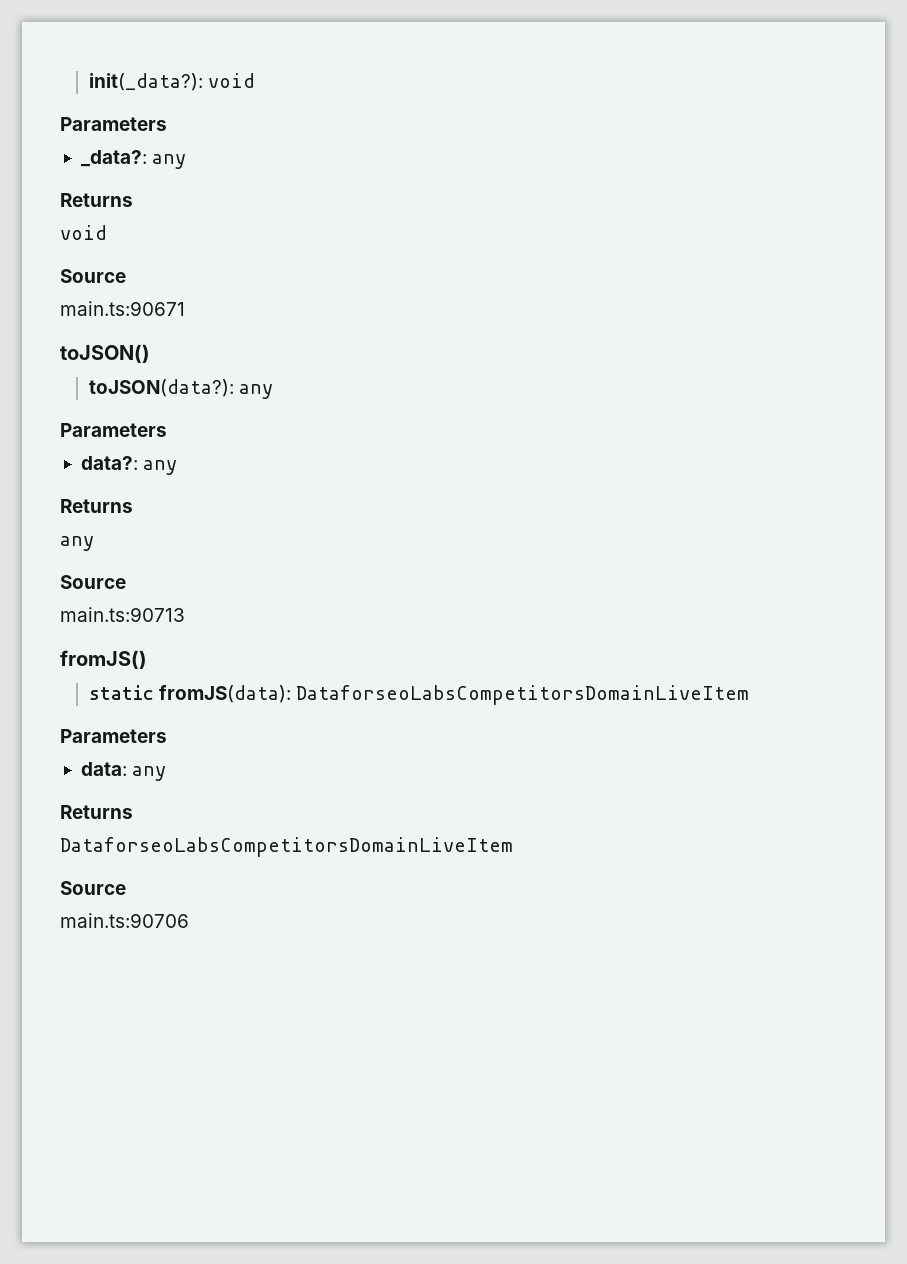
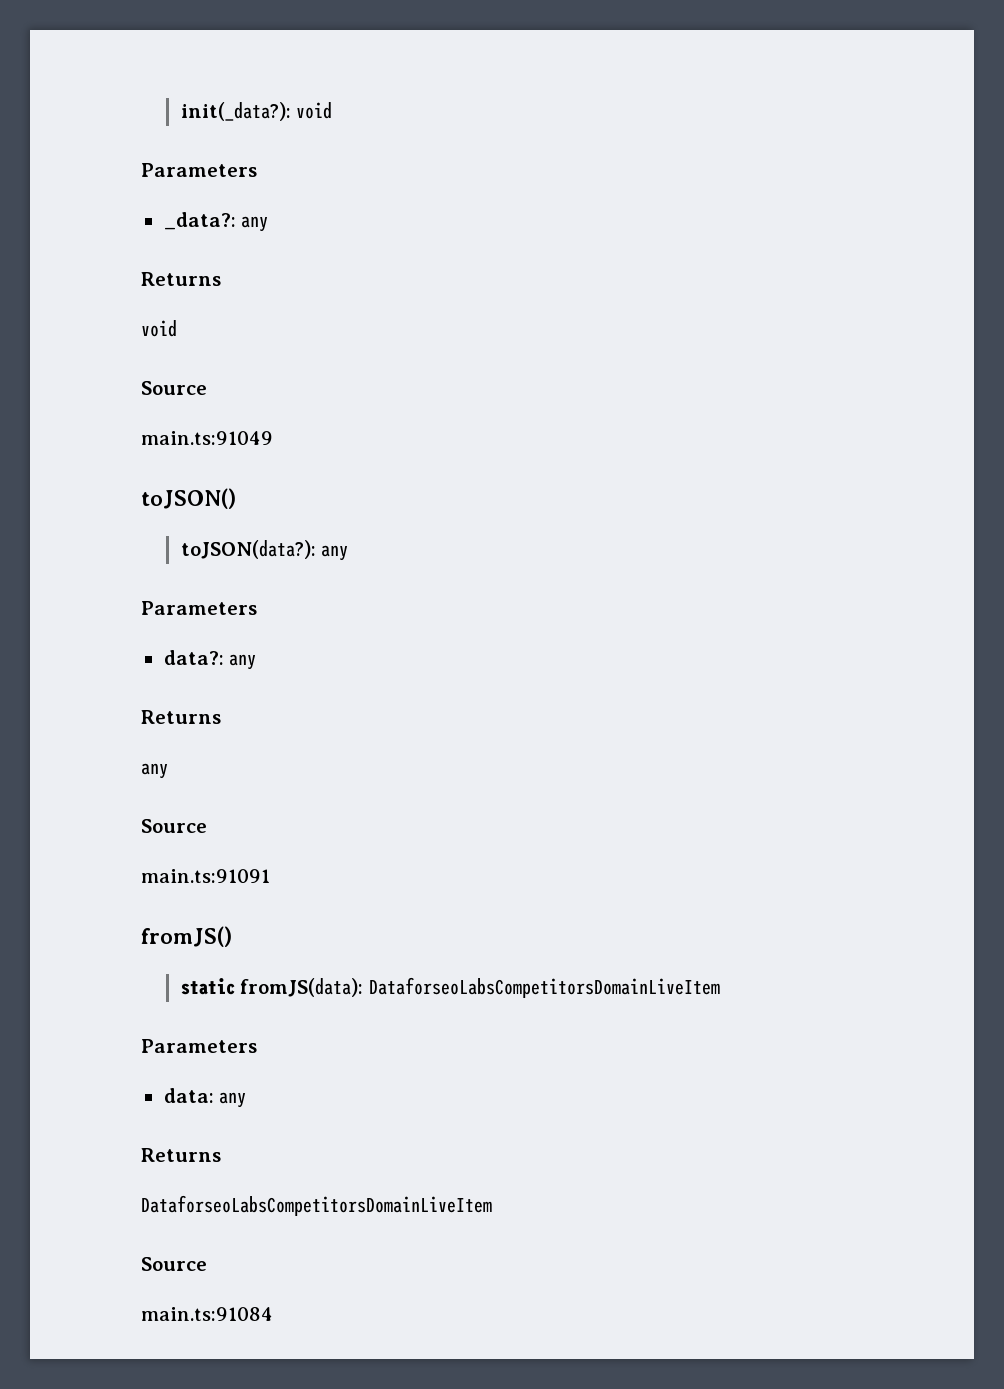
- main.ts:90671
+ main.ts:91049
- main.ts:90713
+ main.ts:91091
- main.ts:90706
+ main.ts:91084

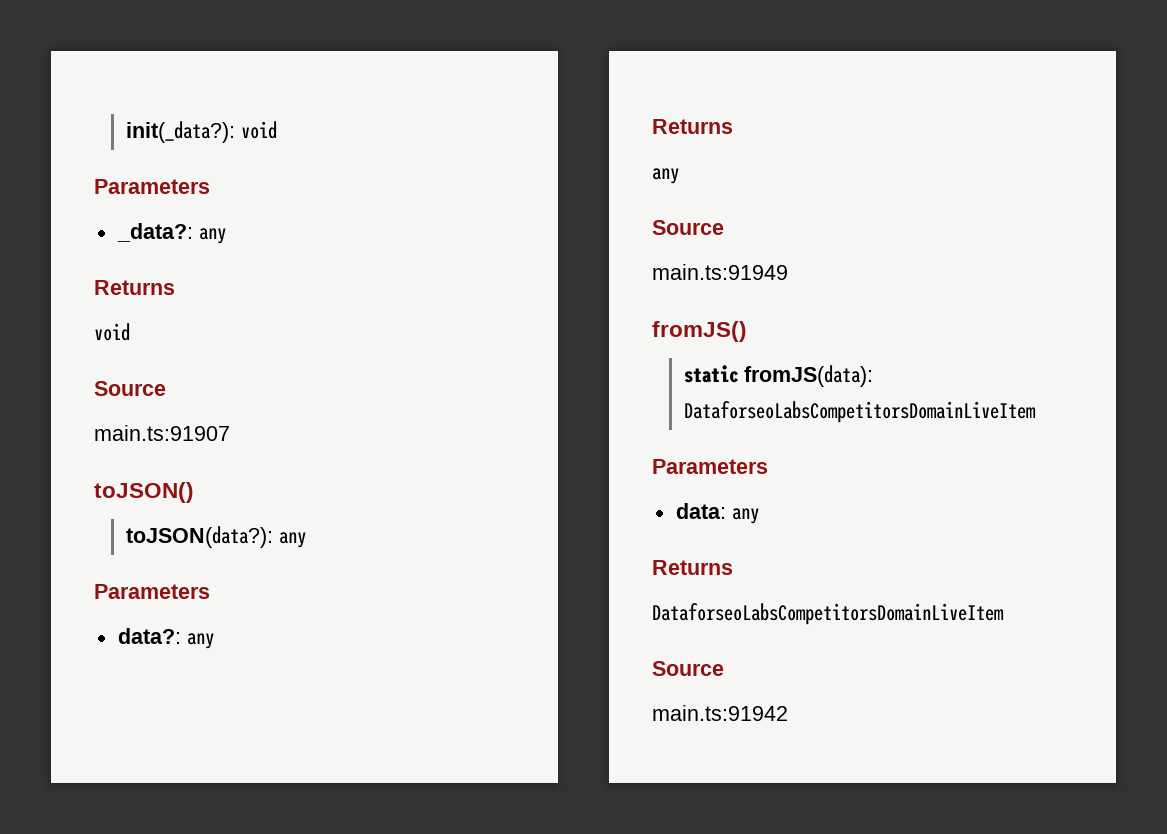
- main.ts:91049
+ main.ts:91907
- main.ts:91091
+ main.ts:91949
- main.ts:91084
+ main.ts:91942

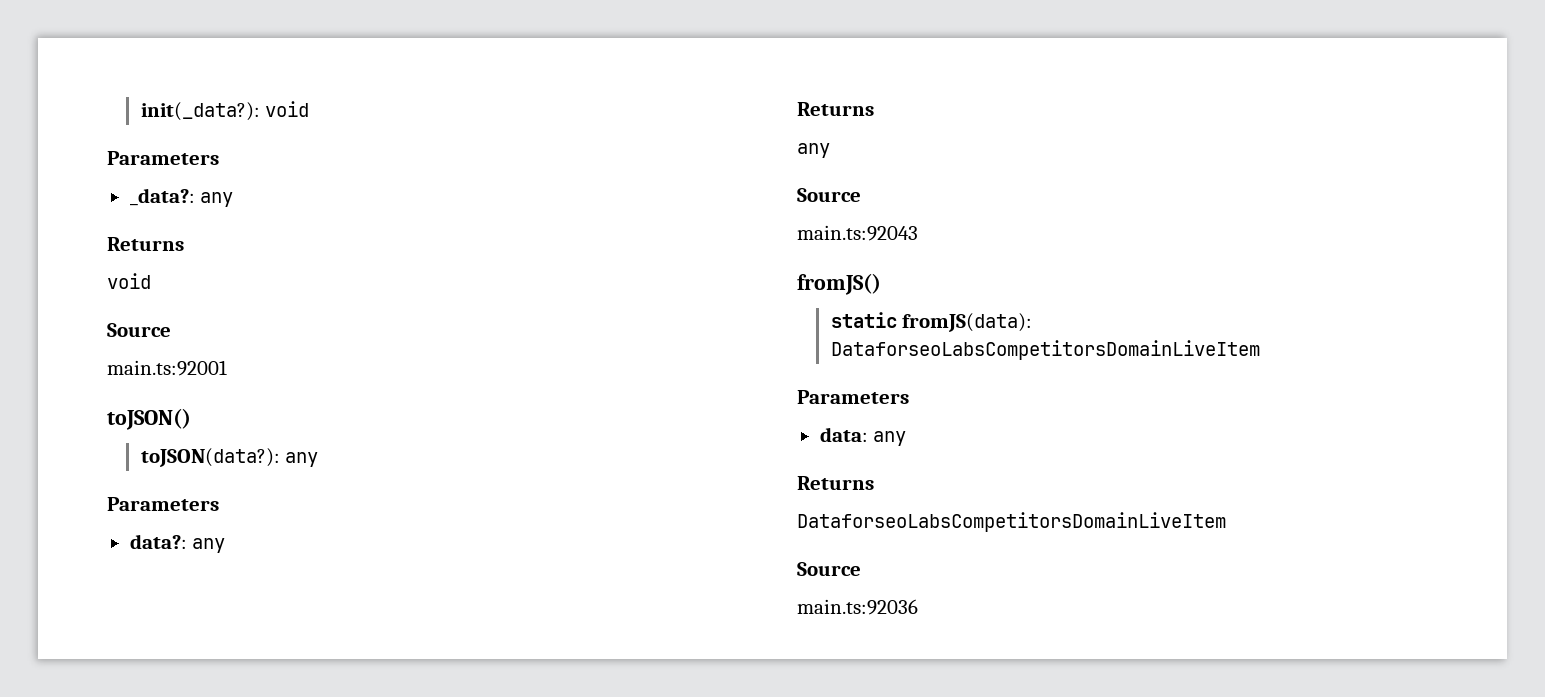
- main.ts:91907
+ main.ts:92001
- main.ts:91949
+ main.ts:92043
- main.ts:91942
+ main.ts:92036

